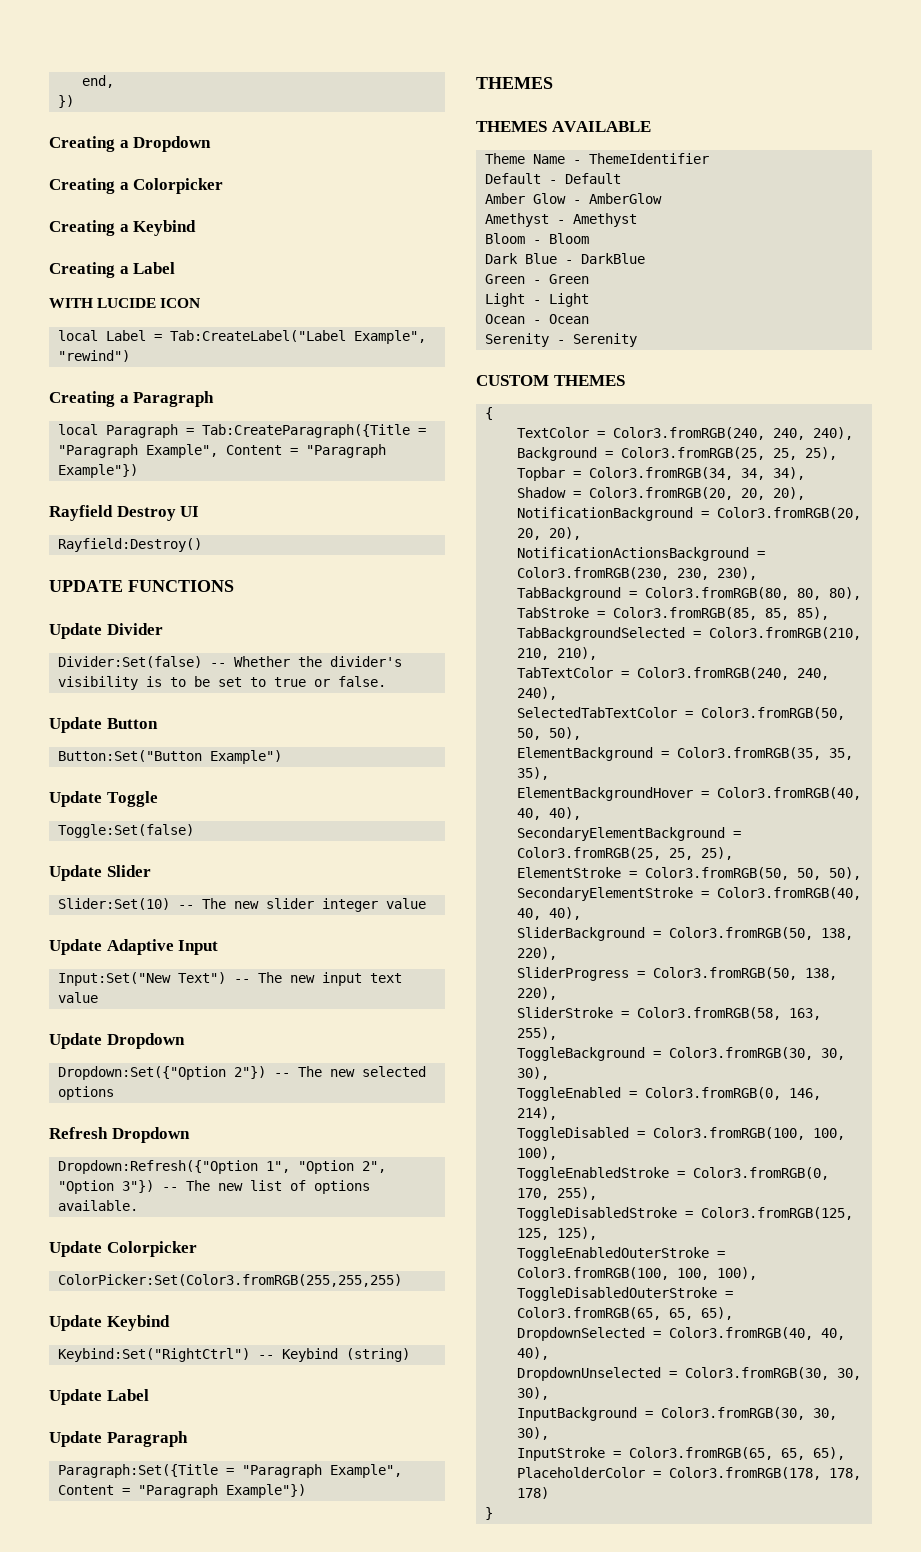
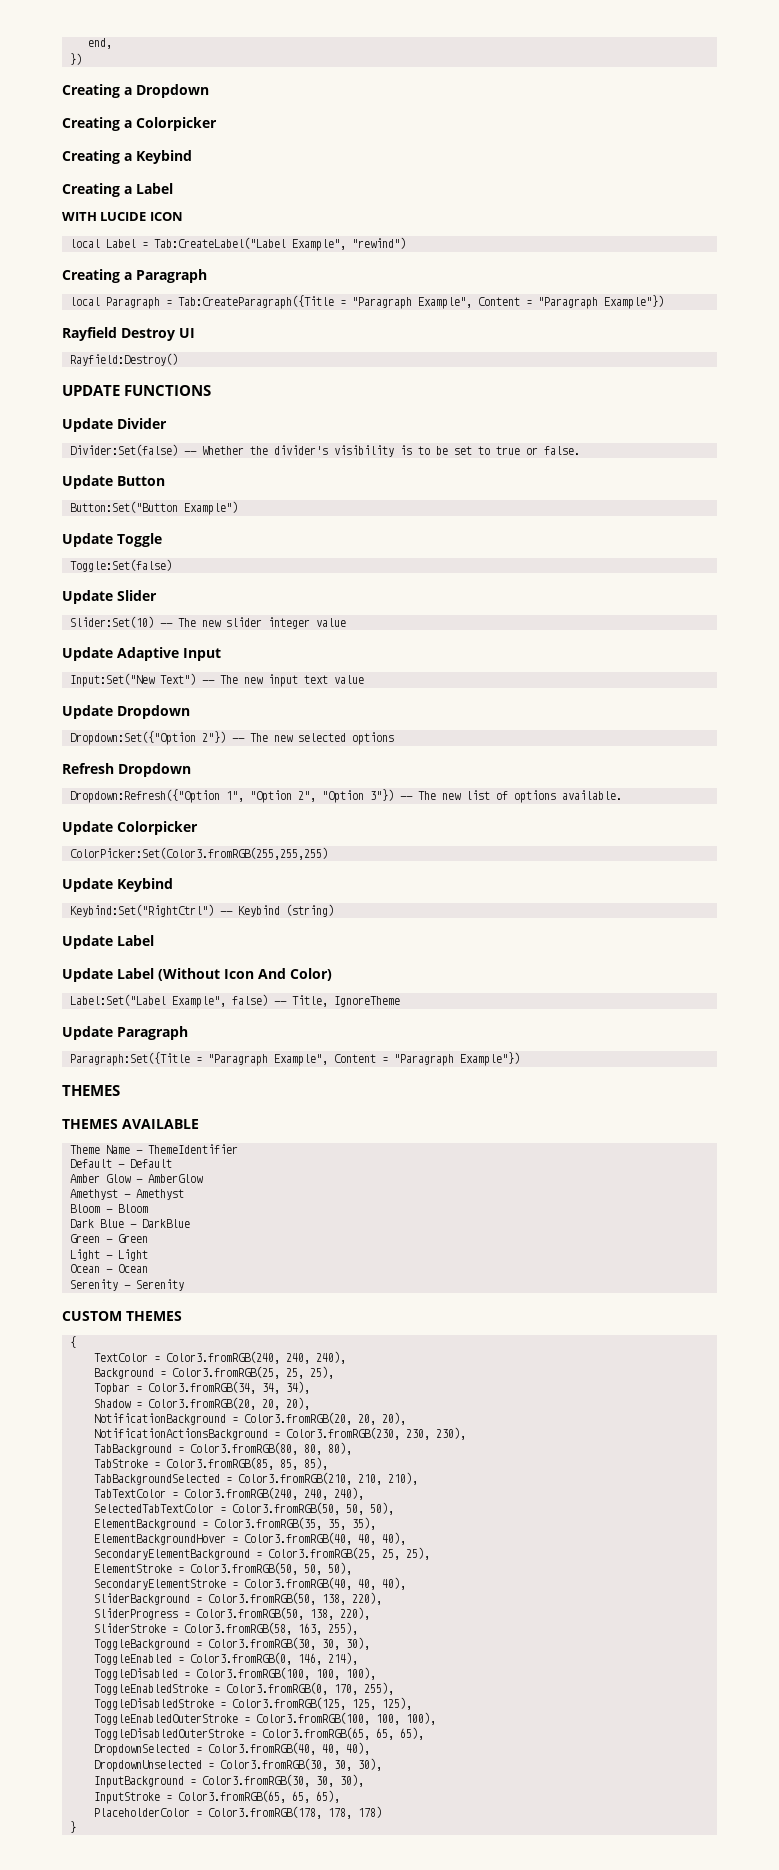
+ Update Label (Without Icon And Color)
+ Label:Set("Label Example", false) -- Title, IgnoreTheme

